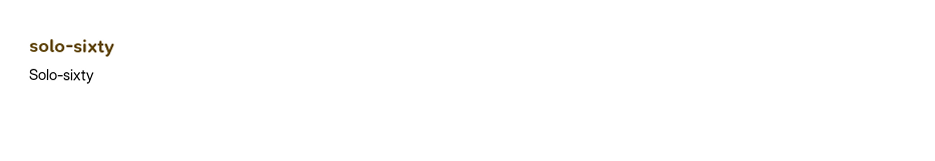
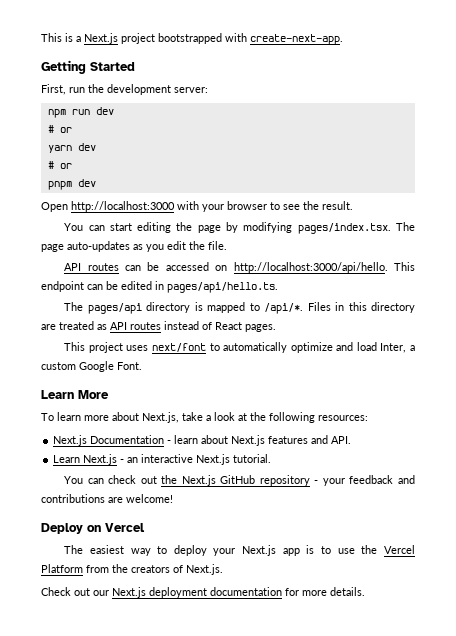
- solo-sixty
- Solo-sixty
+ This is a Next.js project bootstrapped with create-next-app.
+ Getting Started
+ First, run the development server:
+ npm run dev
+ # or
+ yarn dev
+ # or
+ pnpm dev
+ Open http://localhost:3000 with your browser to see the result.
+ You can start editing the page by modifying pages/index.tsx. The page auto-updates as you edit the file.
+ API routes can be accessed on http://localhost:3000/api/hello. This endpoint can be edited in pages/api/hello.ts.
+ The pages/api directory is mapped to /api/*. Files in this directory are treated as API routes instead of React pages.
+ This project uses next/font to automatically optimize and load Inter, a custom Google Font.
+ Learn More
+ To learn more about Next.js, take a look at the following resources:
+ Next.js Documentation - learn about Next.js features and API.
+ Learn Next.js - an interactive Next.js tutorial.
+ You can check out the Next.js GitHub repository - your feedback and contributions are welcome!
+ Deploy on Vercel
+ The easiest way to deploy your Next.js app is to use the Vercel Platform from the creators of Next.js.
+ Check out our Next.js deployment documentation for more details.

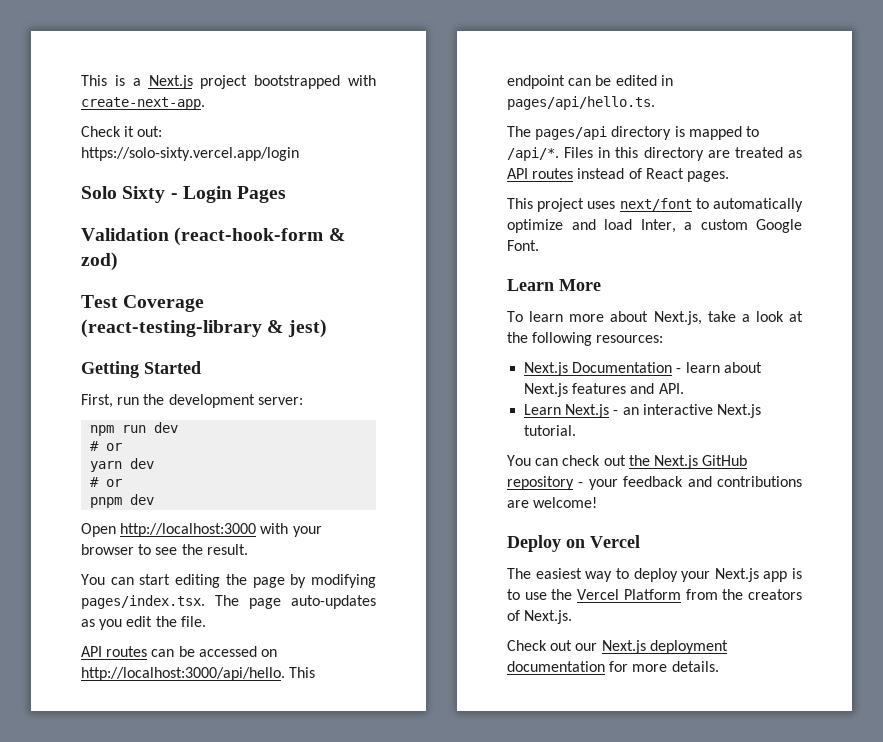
+ Check it out: https://solo-sixty.vercel.app/login
+ Solo Sixty - Login Pages
+ Validation (react-hook-form & zod)
+ Test Coverage (react-testing-library & jest)

